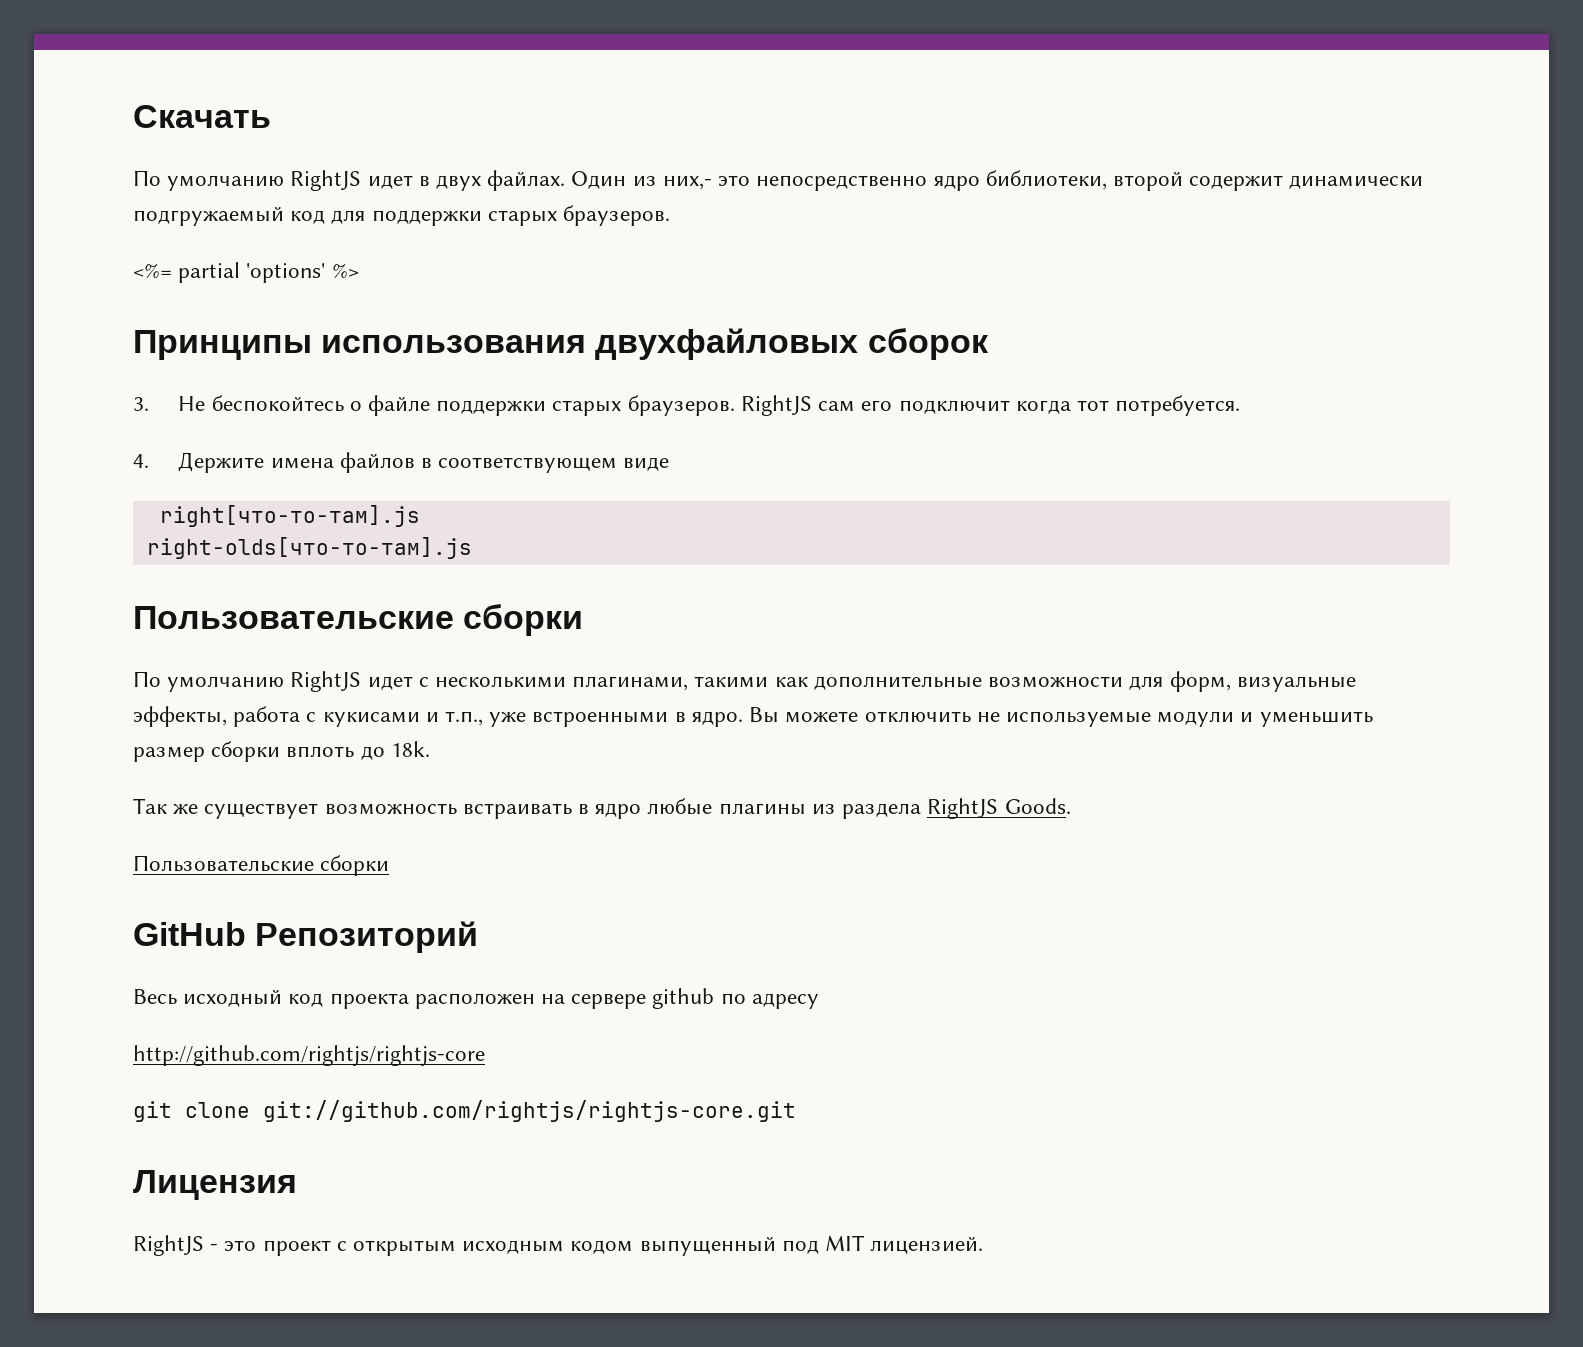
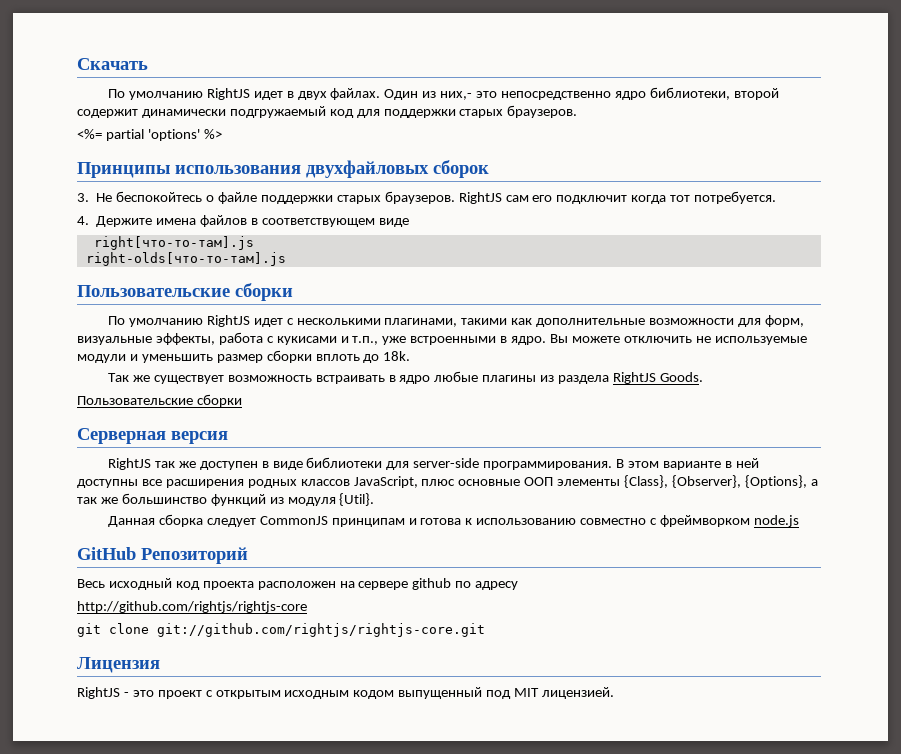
+ Серверная версия
+ RightJS так же доступен в виде библиотеки для server-side программирования. В этом варианте в ней доступны все расширения родных классов JavaScript, плюс основные ООП элементы {Class}, {Observer}, {Options}, а так же большинство функций из модуля {Util}.
+ Данная сборка следует CommonJS принципам и готова к использованию совместно с фреймворком node.js

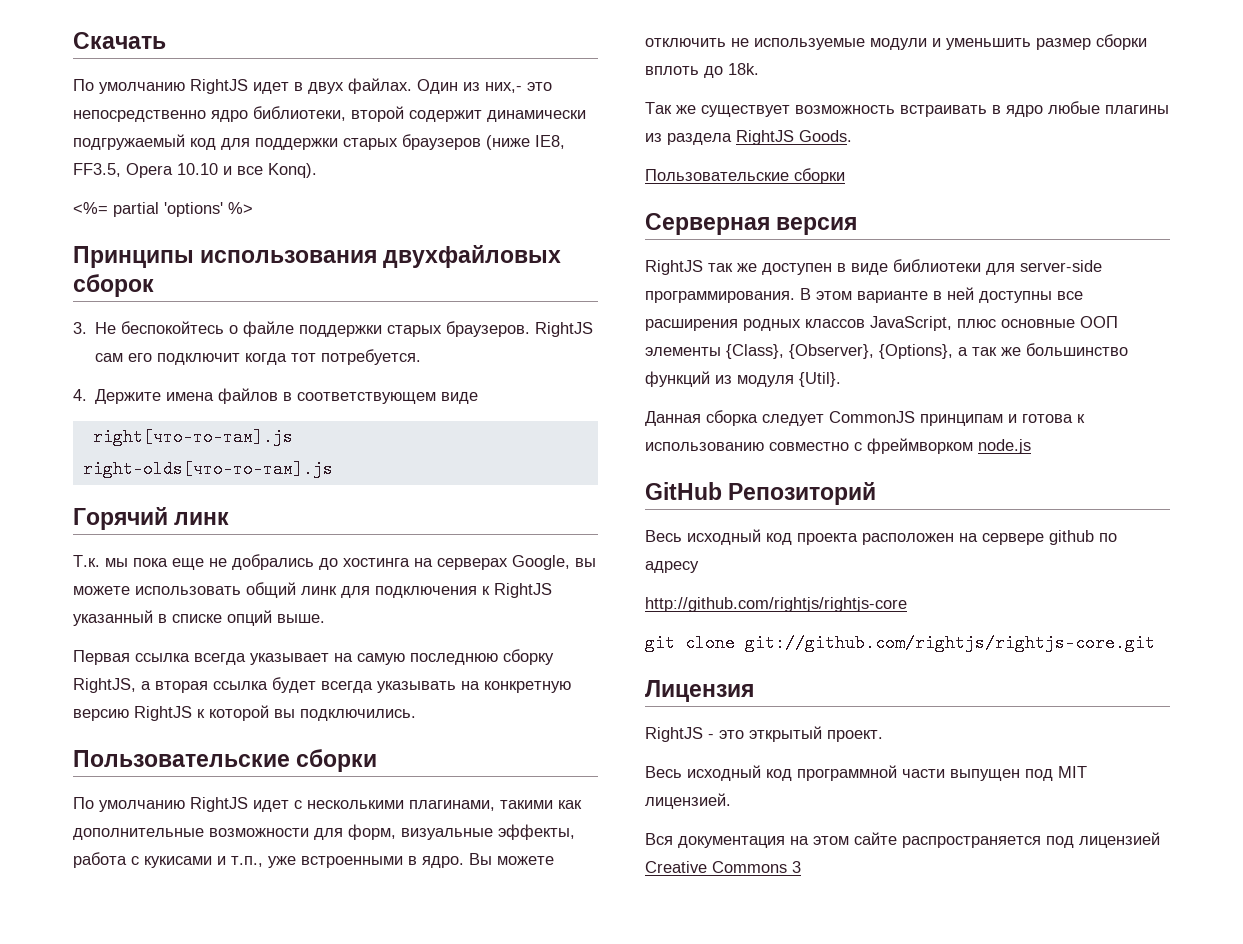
- Один из них,- это непосредственно ядро библиотеки, второй содержит динамически подгружаемый код для поддержки старых браузеров.
+ Один из них,- это непосредственно ядро библиотеки, второй содержит динамически подгружаемый код для поддержки старых браузеров (ниже IE8, FF3.5, Opera 10.10 и все Konq).
+ Горячий линк
+ Т.к. мы пока еще не добрались до хостинга на серверах Google, вы можете использовать общий линк для подключения к RightJS указанный в списке опций выше.
+ Первая ссылка всегда указывает на самую последнюю сборку RightJS, а вторая ссылка будет всегда указывать на конкретную версию RightJS к которой вы подключились.
- RightJS - это проект с открытым исходным кодом выпущенный под MIT лицензией.
+ RightJS - это эткрытый проект.
+ Весь исходный код программной части выпущен под MIT лицензией.
+ Вся документация на этом сайте распространяется под лицензией Creative Commons 3

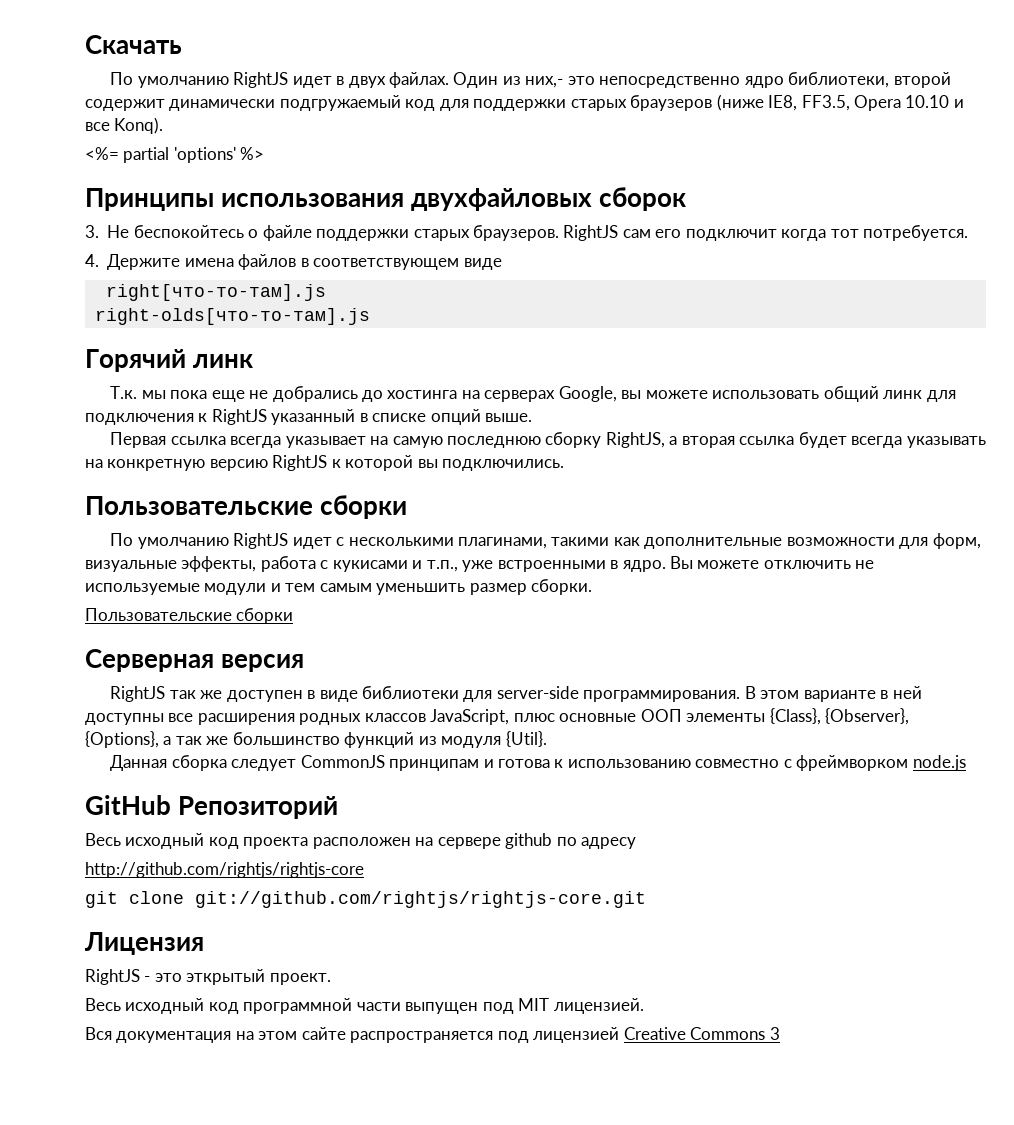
- Вы можете отключить не используемые модули и уменьшить размер сборки вплоть до 18k.
- Так же существует возможность встраивать в ядро любые плагины из раздела RightJS Goods.
+ Вы можете отключить не используемые модули и тем самым уменьшить размер сборки.

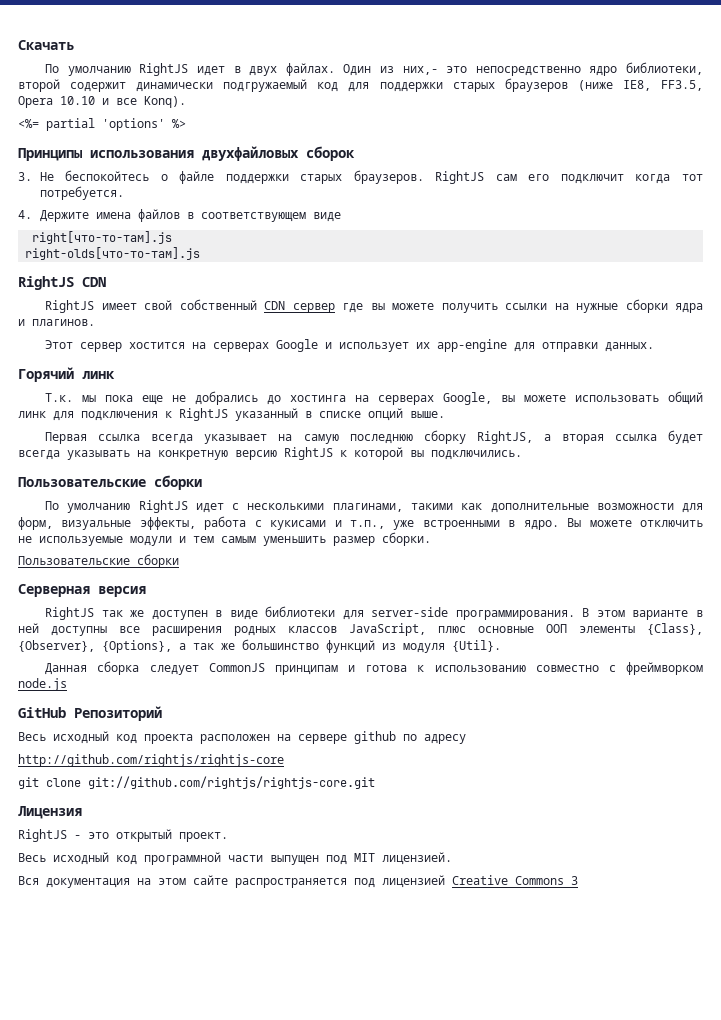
+ RightJS CDN
+ RightJS имеет свой собственный CDN сервер где вы можете получить ссылки на нужные сборки ядра и плагинов.
+ Этот сервер хостится на серверах Google и использует их app-engine для отправки данных.
- RightJS - это эткрытый проект.
+ RightJS - это открытый проект.

